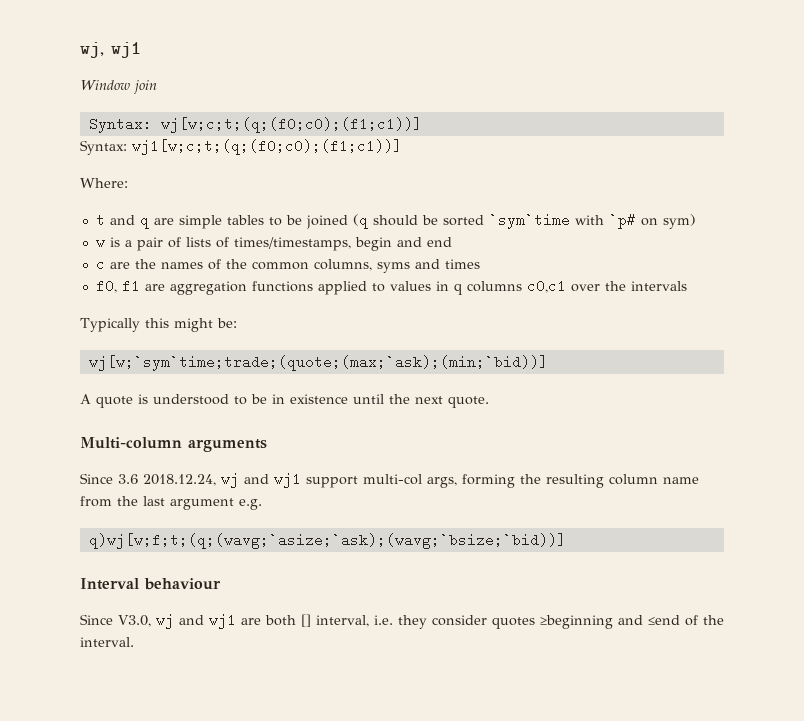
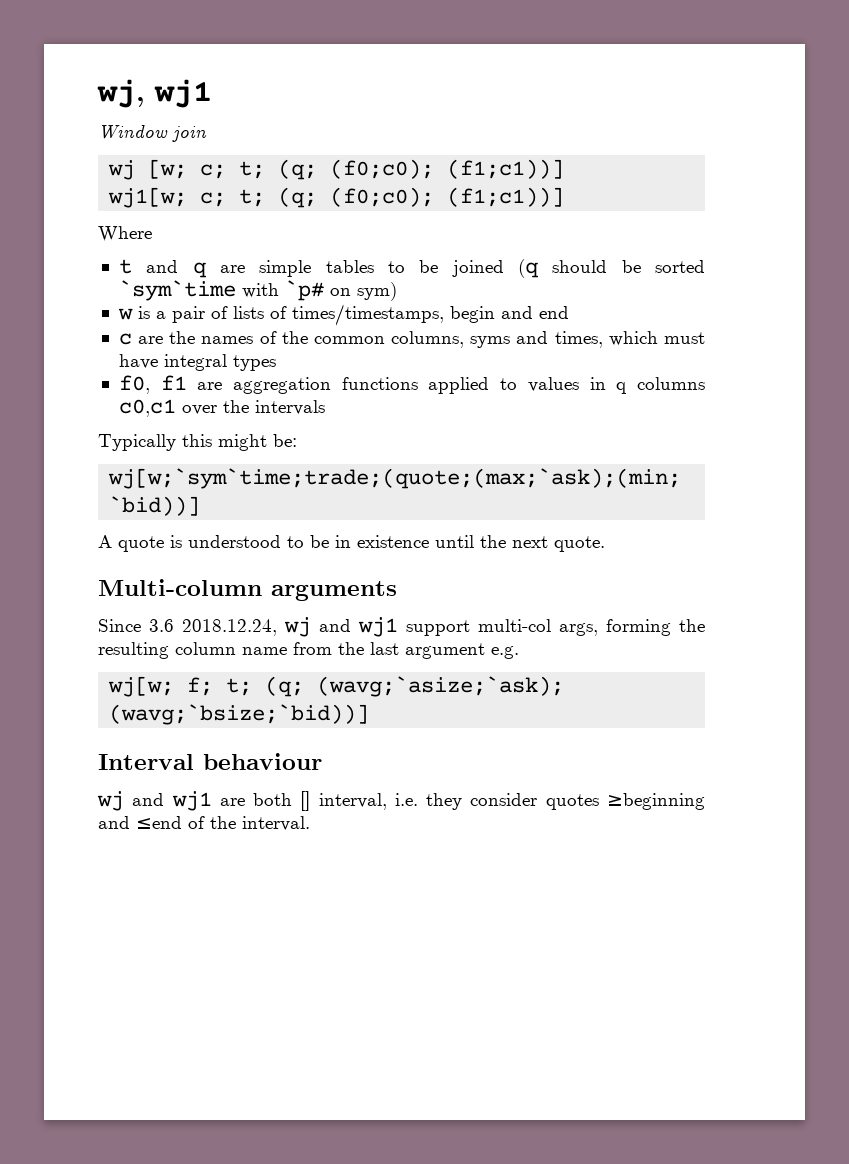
- Syntax: wj[w;c;t;(q;(f0;c0);(f1;c1))]
- Syntax: wj1[w;c;t;(q;(f0;c0);(f1;c1))]
- Where:
+ wj [w; c; t; (q; (f0;c0); (f1;c1))]
+ wj1[w; c; t; (q; (f0;c0); (f1;c1))]
+ Where
- c are the names of the common columns, syms and times
+ c are the names of the common columns, syms and times, which must have integral types
- q)wj[w;f;t;(q;(wavg;`asize;`ask);(wavg;`bsize;`bid))]
+ wj[w; f; t; (q; (wavg;`asize;`ask); (wavg;`bsize;`bid))]
- Since V3.0, wj and wj1 are both [] interval, i.e. they consider quotes ≥beginning and ≤end of the interval.
+ wj and wj1 are both [] interval, i.e. they consider quotes ≥beginning and ≤end of the interval.

